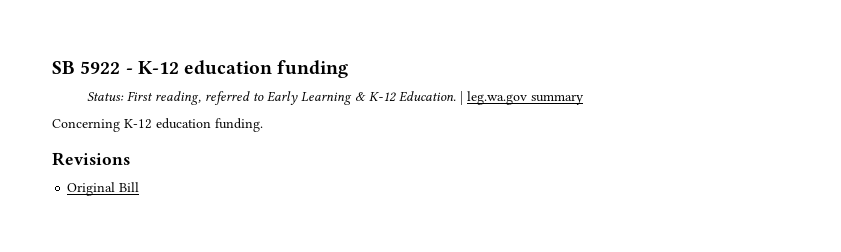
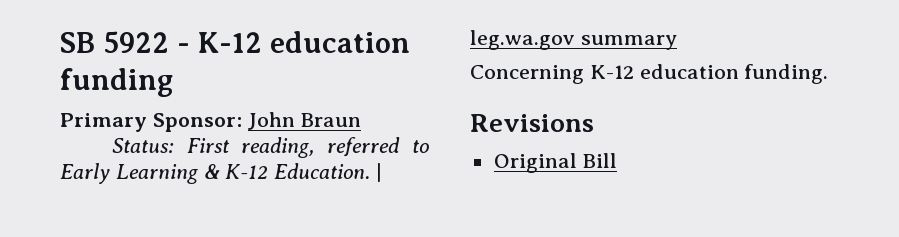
+ Primary Sponsor: John Braun

